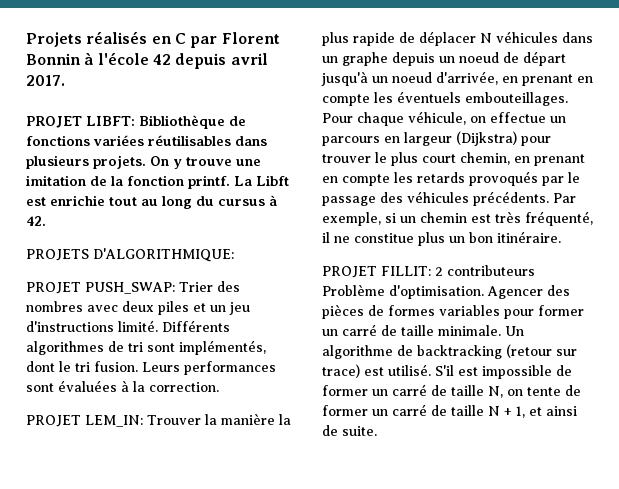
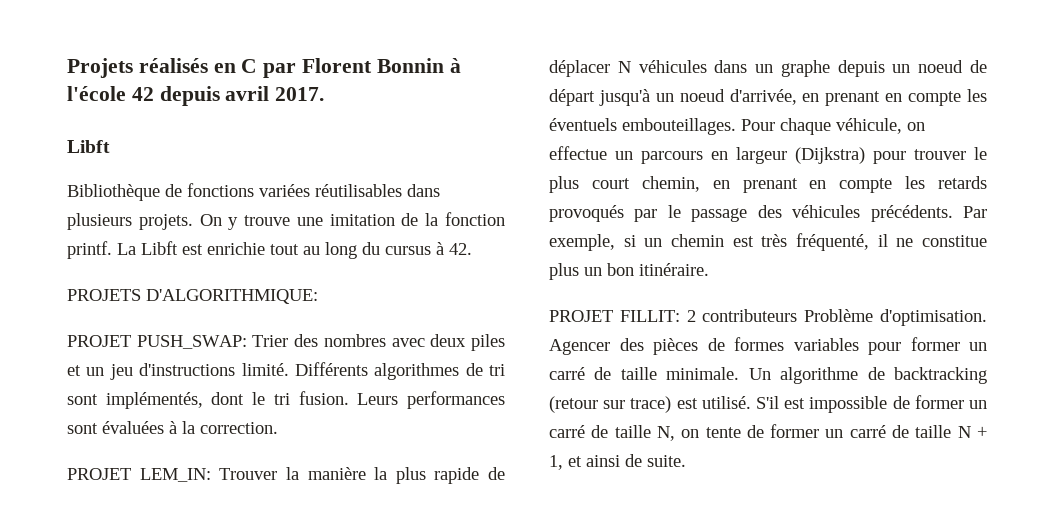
  Projets réalisés en C par Florent Bonnin à l'école 42 depuis avril 2017.
- PROJET LIBFT: Bibliothèque de fonctions variées réutilisables dans plusieurs projets.
+ Libft
+ Bibliothèque de fonctions variées réutilisables dans plusieurs projets.

